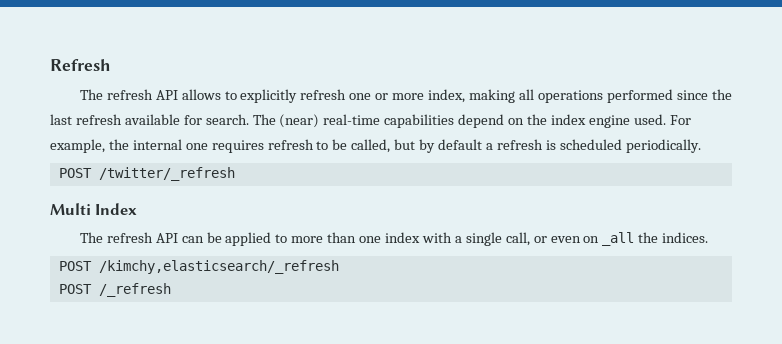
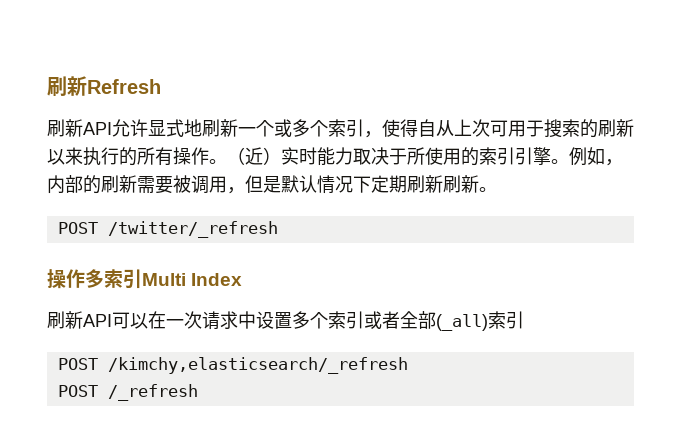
- Refresh
+ 刷新Refresh
- The refresh API allows to explicitly refresh one or more index, making all operations performed since the last refresh available for search. The (near) real-time capabilities depend on the index engine used. For example, the internal one requires refresh to be called, but by default a refresh is scheduled periodically.
+ 刷新API允许显式地刷新一个或多个索引，使得自从上次可用于搜索的刷新以来执行的所有操作。（近）实时能力取决于所使用的索引引擎。例如，内部的刷新需要被调用，但是默认情况下定期刷新刷新。
- Multi Index
+ 操作多索引Multi Index
- The refresh API can be applied to more than one index with a single call, or even on _all the indices.
+ 刷新API可以在一次请求中设置多个索引或者全部(_all)索引

